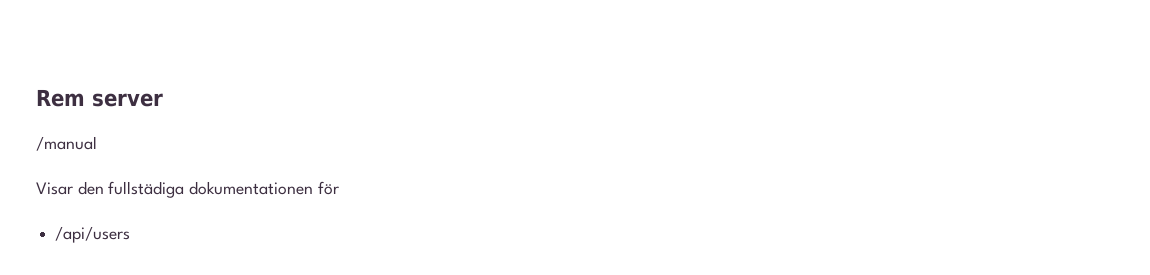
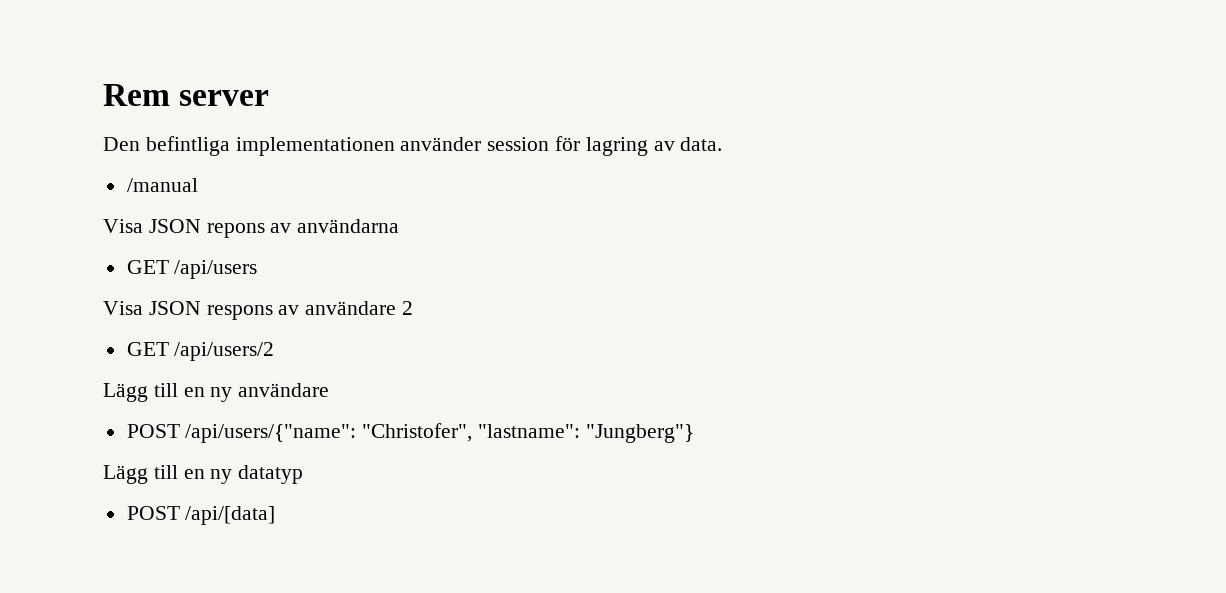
+ Den befintliga implementationen använder session för lagring av data.
  /manual
- Visar den fullstädiga dokumentationen för
- /api/users
+ Visa JSON repons av användarna
+ GET /api/users
+ Visa JSON respons av användare 2
+ GET /api/users/2
+ Lägg till en ny användare
+ POST /api/users/{"name": "Christofer", "lastname": "Jungberg"}
+ Lägg till en ny datatyp
+ POST /api/[data]

